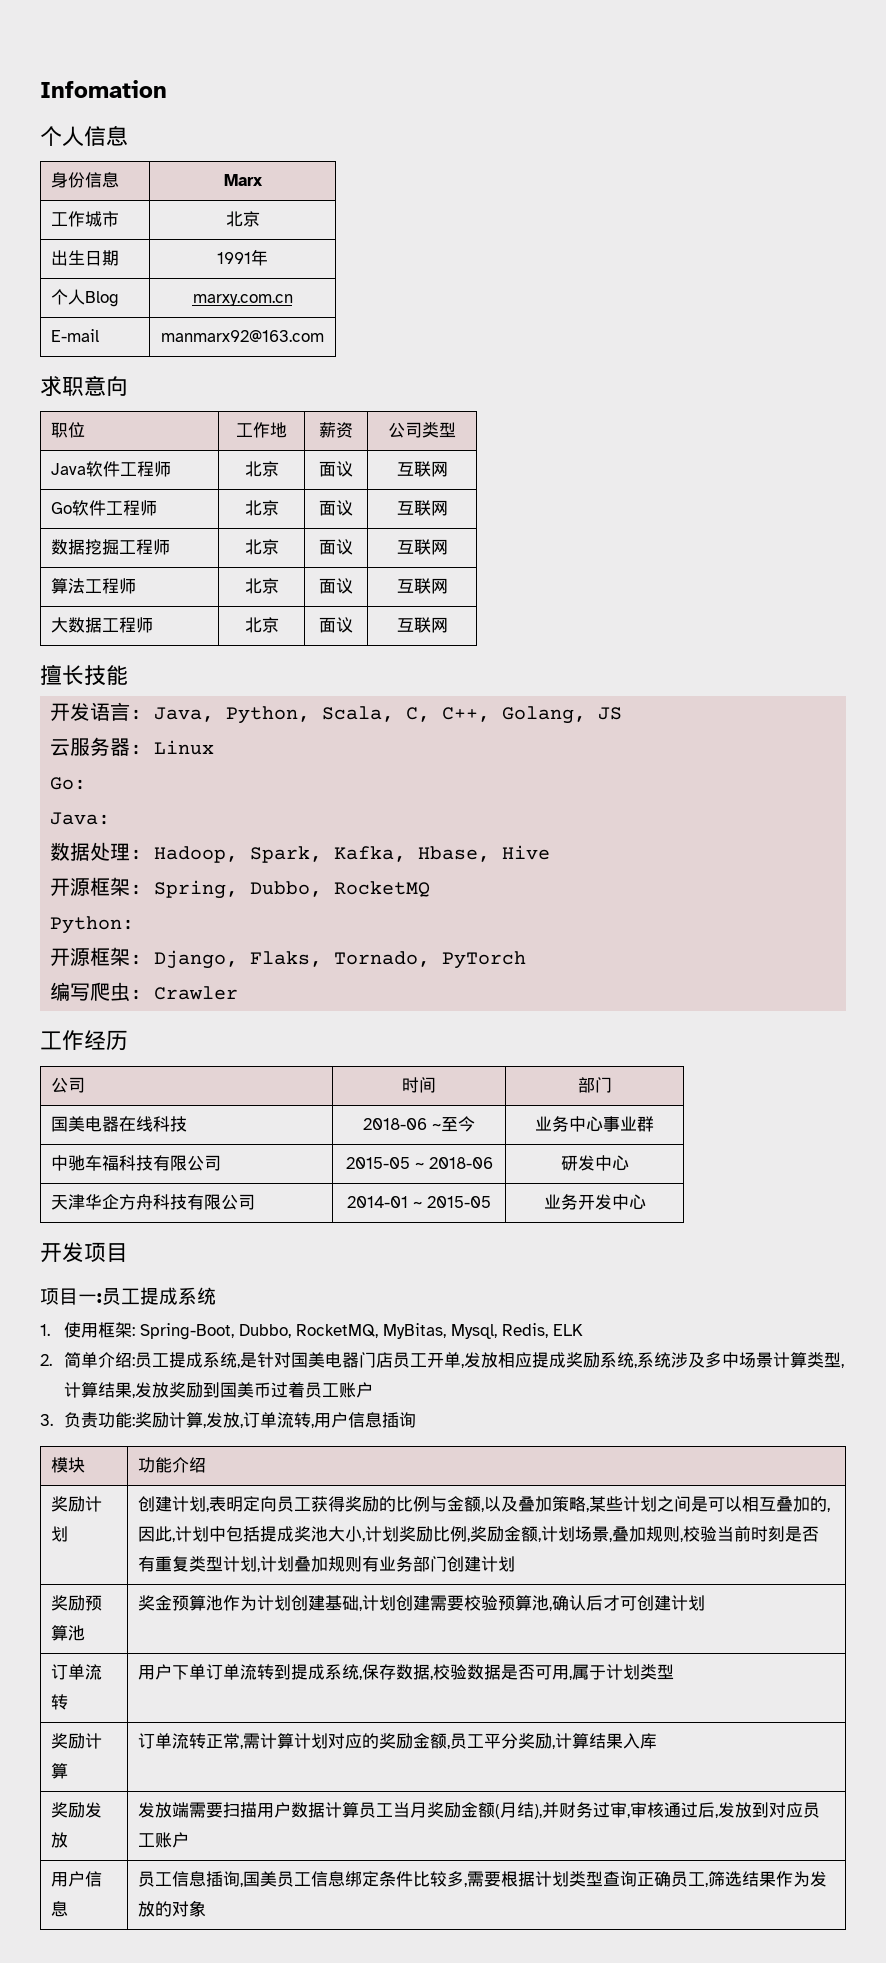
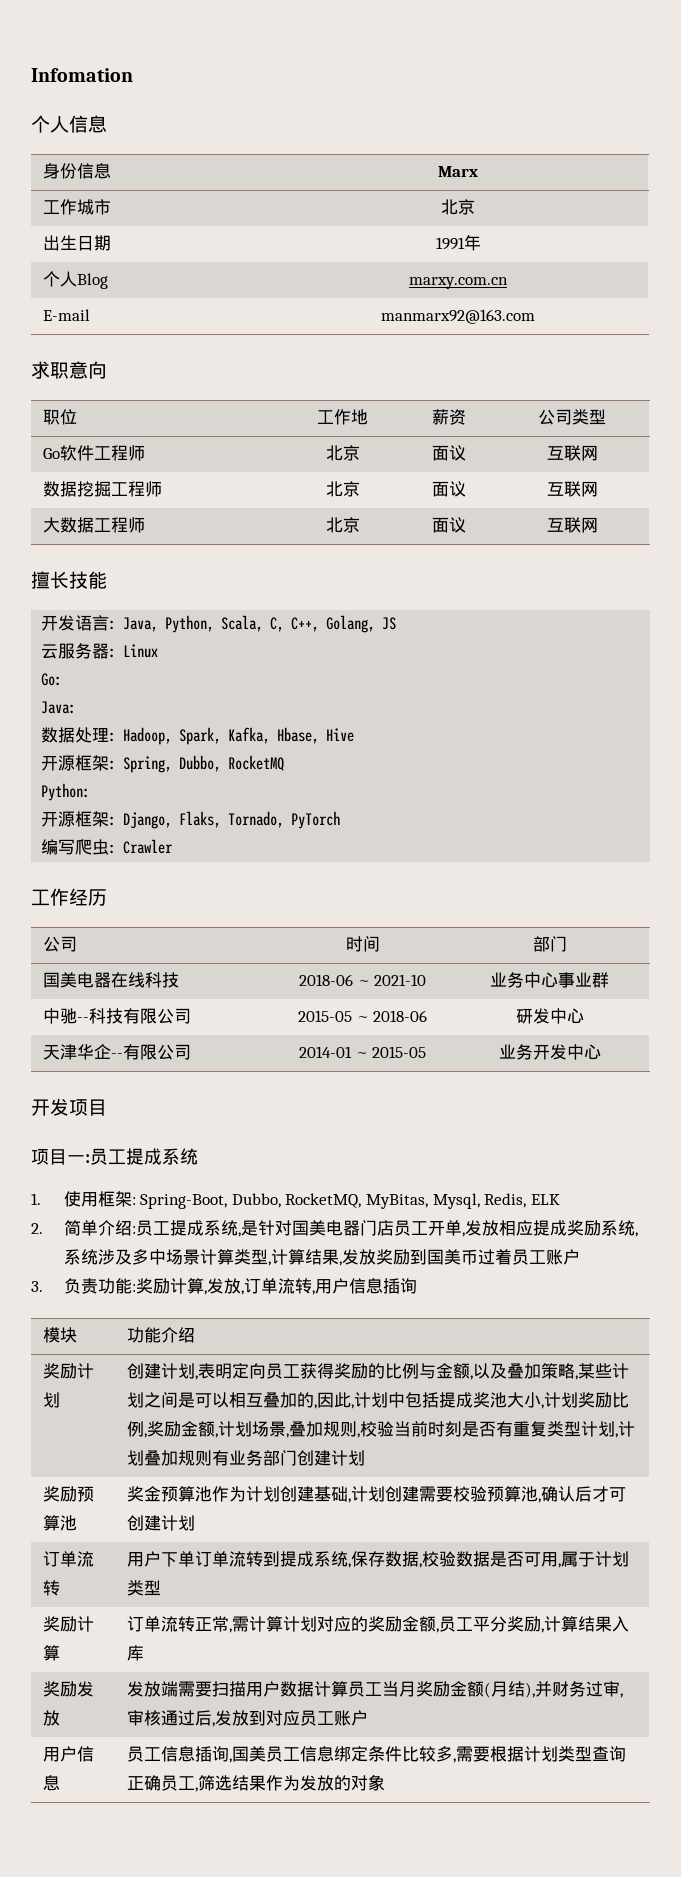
- Java软件工程师 | 北京 | 面议 | 互联网
- 算法工程师 | 北京 | 面议 | 互联网
- 国美电器在线科技 | 2018-06 ~至今 | 业务中心事业群
+ 国美电器在线科技 | 2018-06 ~ 2021-10 | 业务中心事业群
- 中驰车福科技有限公司 | 2015-05 ~ 2018-06 | 研发中心
+ 中驰--科技有限公司 | 2015-05 ~ 2018-06 | 研发中心
- 天津华企方舟科技有限公司 | 2014-01 ~ 2015-05 | 业务开发中心
+ 天津华企--有限公司 | 2014-01 ~ 2015-05 | 业务开发中心

